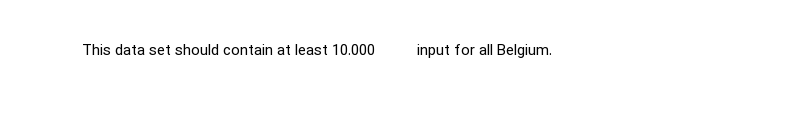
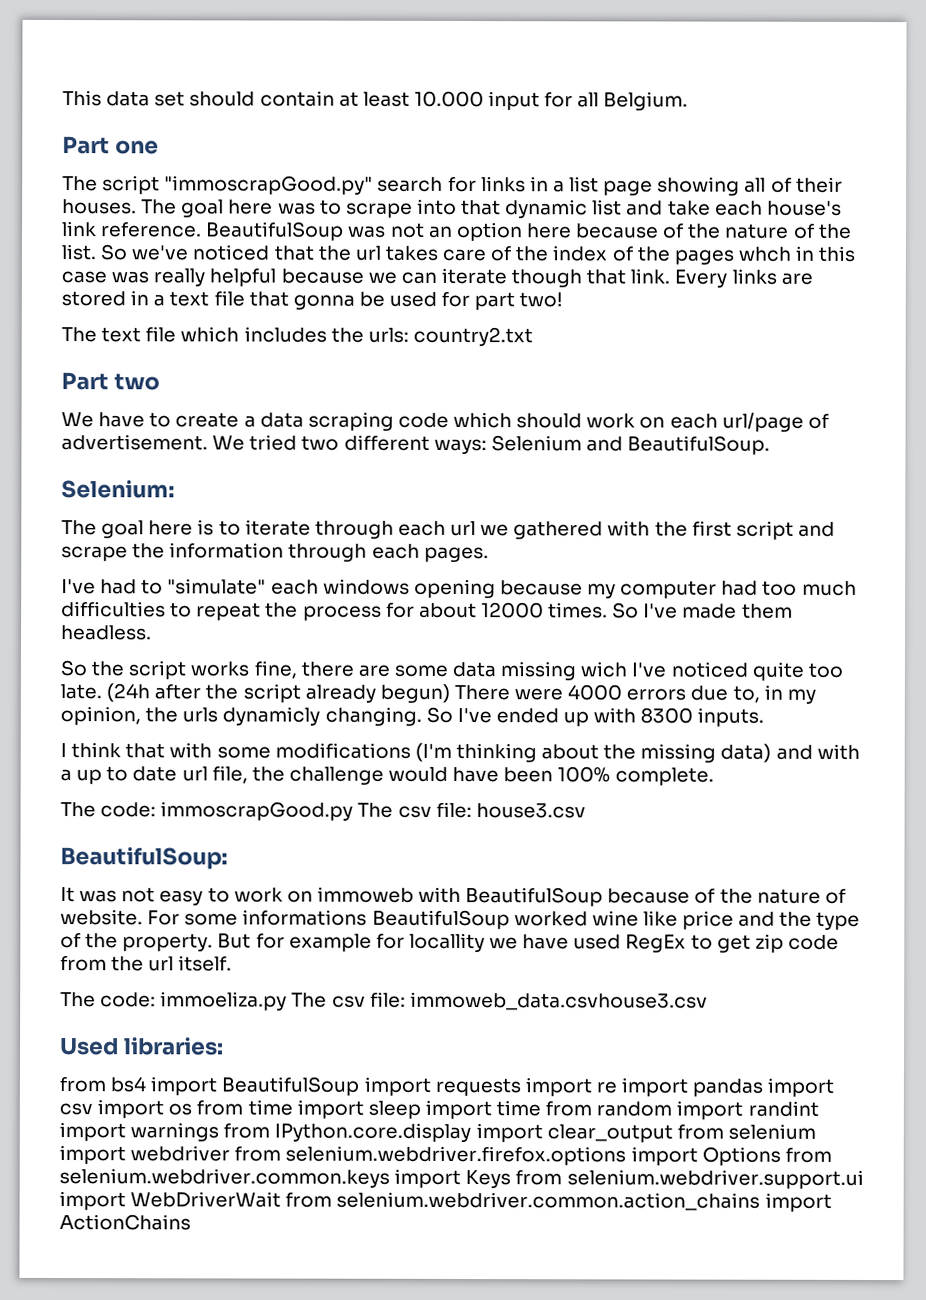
+ Part one
+ The script "immoscrapGood.py" search for links in a list page showing all of their houses. The goal here was to scrape into that dynamic list and take each house's link reference. BeautifulSoup was not an option here because of the nature of the list. So we've noticed that the url takes care of the index of the pages whch in this case was really helpful because we can iterate though that link. Every links are stored in a text file that gonna be used for part two!
+ The text file which includes the urls: country2.txt
+ Part two
+ We have to create a data scraping code which should work on each url/page of advertisement. We tried two different ways: Selenium and BeautifulSoup.
+ Selenium:
+ The goal here is to iterate through each url we gathered with the first script and scrape the information through each pages.
+ I've had to "simulate" each windows opening because my computer had too much difficulties to repeat the process for about 12000 times. So I've made them headless.
+ So the script works fine, there are some data missing wich I've noticed quite too late. (24h after the script already begun) There were 4000 errors due to, in my opinion, the urls dynamicly changing. So I've ended up with 8300 inputs.
+ I think that with some modifications (I'm thinking about the missing data) and with a up to date url file, the challenge would have been 100% complete.
+ The code: immoscrapGood.py The csv file: house3.csv
+ BeautifulSoup:
+ It was not easy to work on immoweb with BeautifulSoup because of the nature of website. For some informations BeautifulSoup worked wine like price and the type of the property. But for example for locallity we have used RegEx to get zip code from the url itself.
+ The code: immoeliza.py The csv file: immoweb_data.csvhouse3.csv
+ Used libraries:
+ from bs4 import BeautifulSoup import requests import re import pandas import csv import os from time import sleep import time from random import randint import warnings from IPython.core.display import clear_output from selenium import webdriver from selenium.webdriver.firefox.options import Options from selenium.webdriver.common.keys import Keys from selenium.webdriver.support.ui import WebDriverWait from selenium.webdriver.common.action_chains import ActionChains

